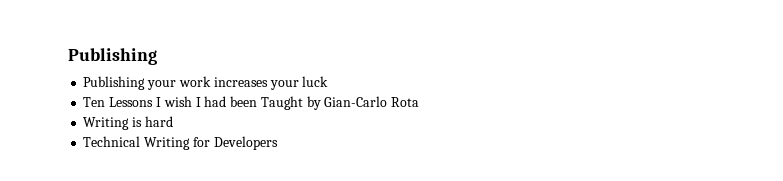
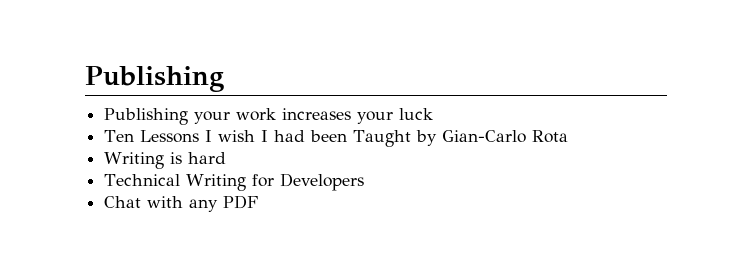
+ Chat with any PDF

